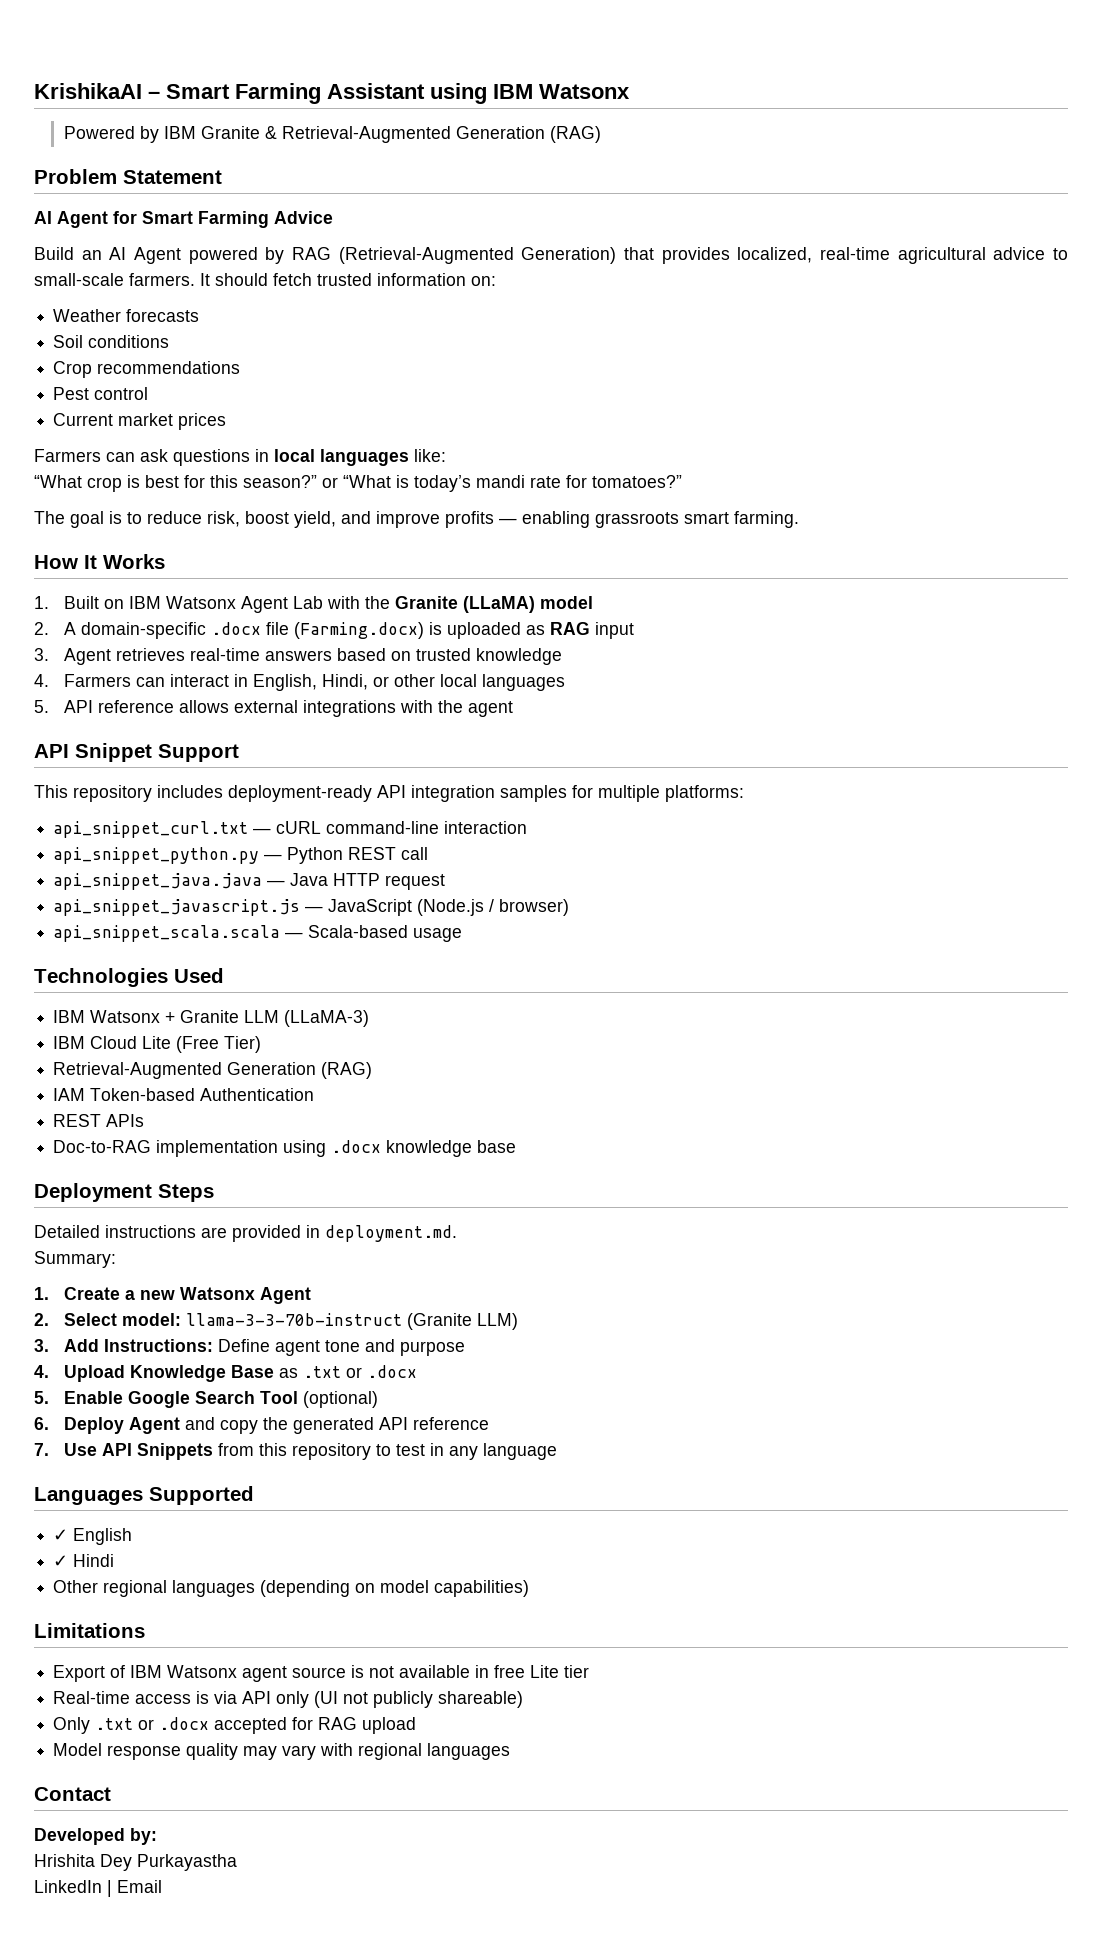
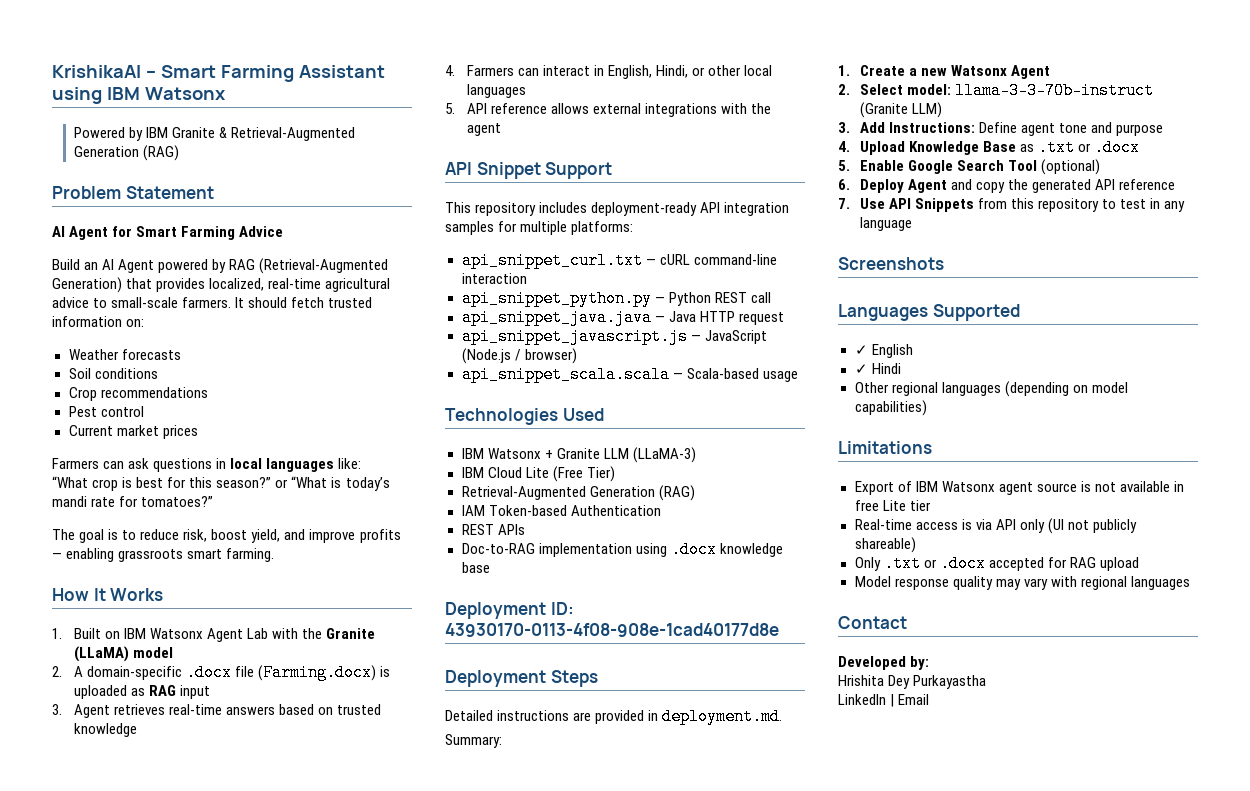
+ Deployment ID: 43930170-0113-4f08-908e-1cad40177d8e
+ Screenshots

